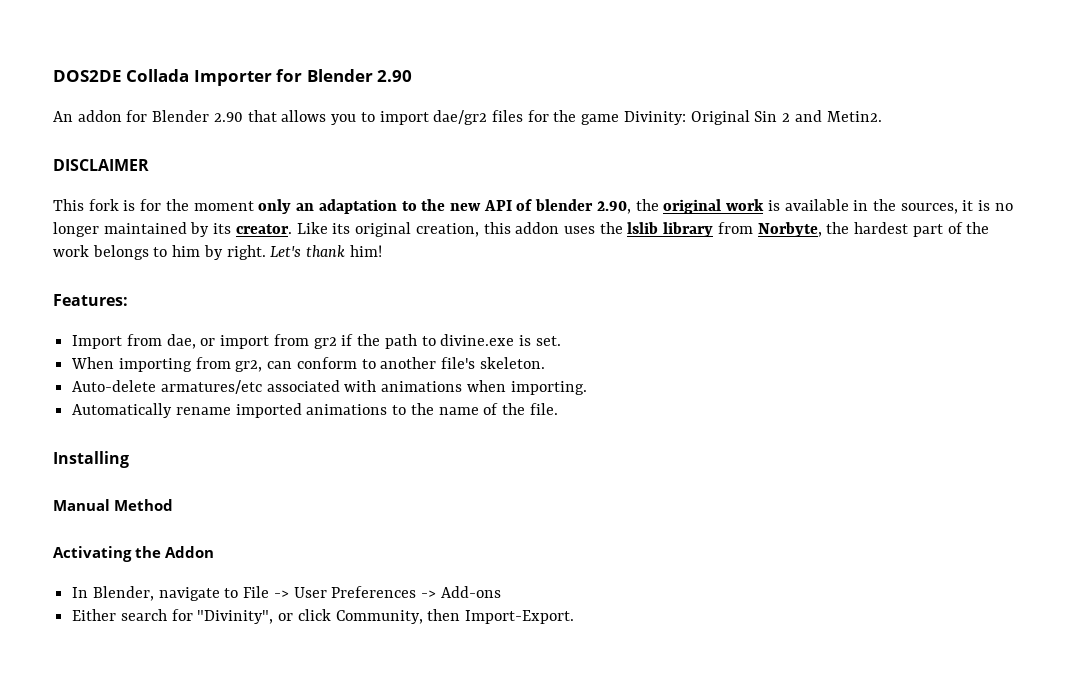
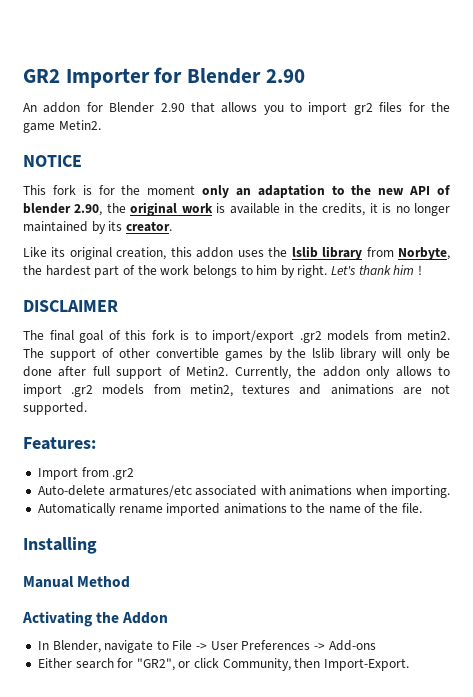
- DOS2DE Collada Importer for Blender 2.90
+ GR2 Importer for Blender 2.90
- An addon for Blender 2.90 that allows you to import dae/gr2 files for the game Divinity: Original Sin 2 and Metin2.
+ An addon for Blender 2.90 that allows you to import gr2 files for the game Metin2.
- DISCLAIMER
+ NOTICE
- This fork is for the moment only an adaptation to the new API of blender 2.90, the original work is available in the sources, it is no longer maintained by its creator. Like its original creation, this addon uses the lslib library from Norbyte, the hardest part of the work belongs to him by right.
+ This fork is for the moment only an adaptation to the new API of blender 2.90, the original work is available in the credits, it is no longer maintained by its creator.
+ Like its original creation, this addon uses the lslib library from Norbyte, the hardest part of the work belongs to him by right.
- Let's thank him!
+ Let's thank him !
+ DISCLAIMER
+ The final goal of this fork is to import/export .gr2 models from metin2. The support of other convertible games by the lslib library will only be done after full support of Metin2. Currently, the addon only allows to import .gr2 models from metin2, textures and animations are not supported.
  Features:
- Import from dae, or import from gr2 if the path to divine.exe is set.
- When importing from gr2, can conform to another file's skeleton.
+ Import from .gr2
- Either search for "Divinity", or click Community, then Import-Export.
+ Either search for "GR2", or click Community, then Import-Export.

